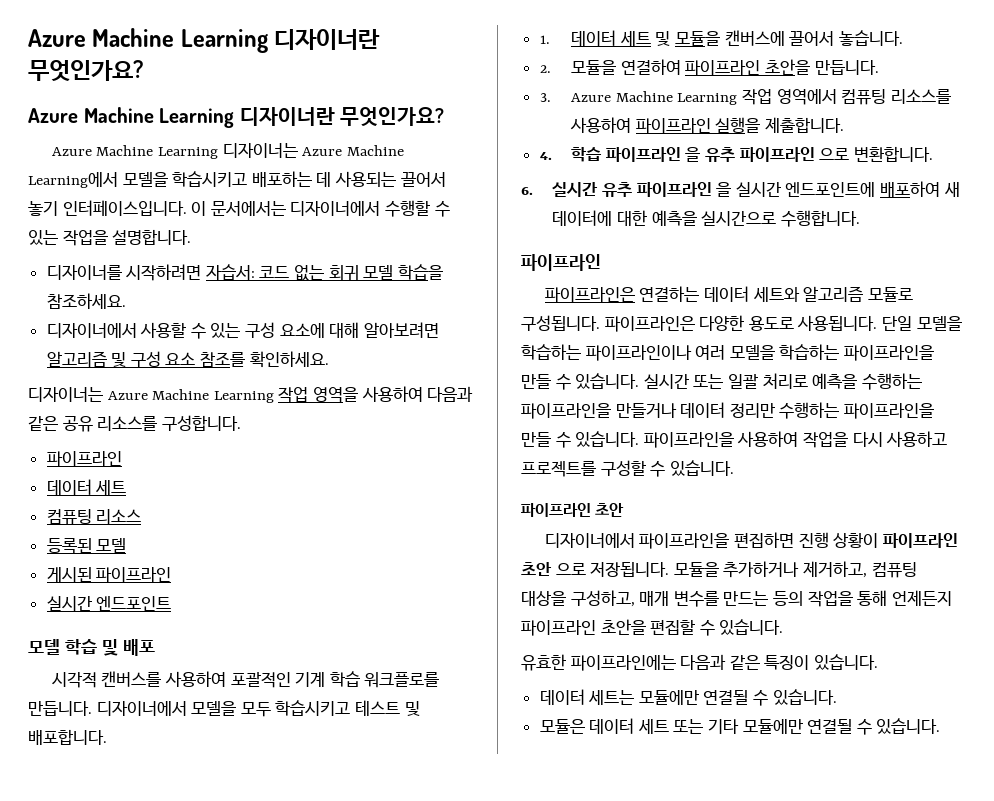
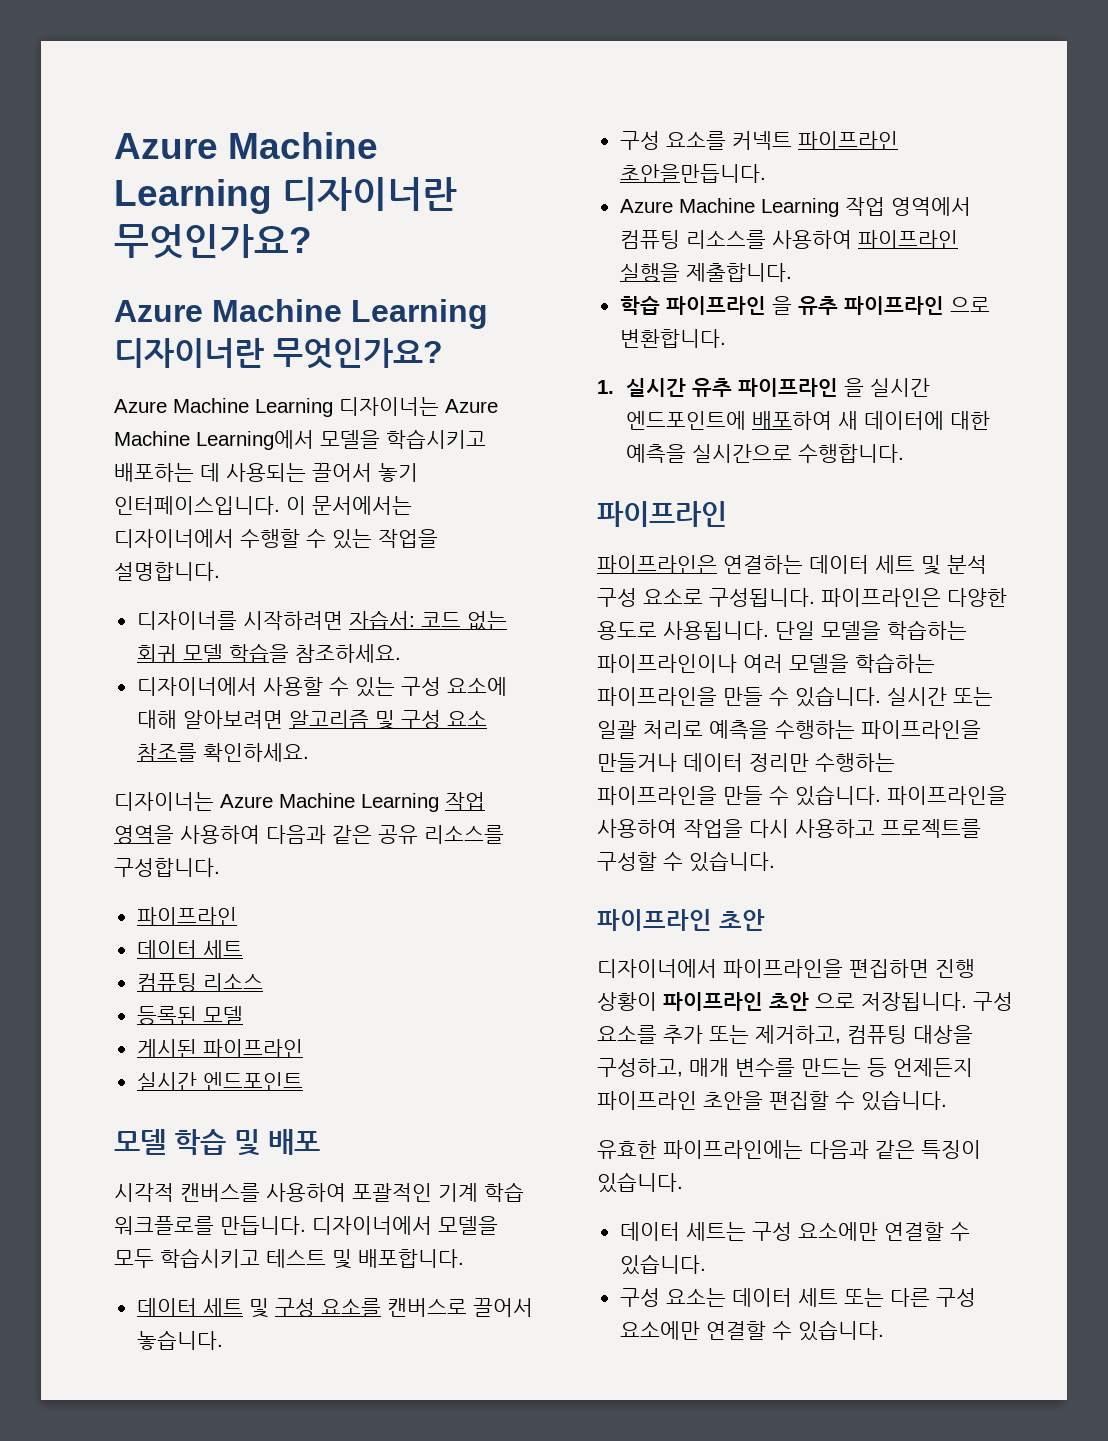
- 1. 데이터 세트 및 모듈을 캔버스에 끌어서 놓습니다.
+ 데이터 세트 및 구성 요소를 캔버스로 끌어서 놓습니다.
- 2. 모듈을 연결하여 파이프라인 초안을 만듭니다.
- 3. Azure Machine Learning 작업 영역에서 컴퓨팅 리소스를 사용하여 파이프라인 실행을 제출합니다.
+ 구성 요소를 커넥트 파이프라인 초안을만듭니다.
+ Azure Machine Learning 작업 영역에서 컴퓨팅 리소스를 사용하여 파이프라인 실행을 제출합니다.
- 4. 학습 파이프라인 을 유추 파이프라인 으로 변환합니다.
+ 학습 파이프라인 을 유추 파이프라인 으로 변환합니다.
- 6. 실시간 유추 파이프라인 을 실시간 엔드포인트에 배포하여 새 데이터에 대한 예측을 실시간으로 수행합니다.
+ 1. 실시간 유추 파이프라인 을 실시간 엔드포인트에 배포하여 새 데이터에 대한 예측을 실시간으로 수행합니다.
- 파이프라인은 연결하는 데이터 세트와 알고리즘 모듈로 구성됩니다.
+ 파이프라인은 연결하는 데이터 세트 및 분석 구성 요소로 구성됩니다.
- 모듈을 추가하거나 제거하고, 컴퓨팅 대상을 구성하고, 매개 변수를 만드는 등의 작업을 통해 언제든지 파이프라인 초안을 편집할 수 있습니다.
+ 구성 요소를 추가 또는 제거하고, 컴퓨팅 대상을 구성하고, 매개 변수를 만드는 등 언제든지 파이프라인 초안을 편집할 수 있습니다.
- 데이터 세트는 모듈에만 연결될 수 있습니다.
- 모듈은 데이터 세트 또는 기타 모듈에만 연결될 수 있습니다.
+ 데이터 세트는 구성 요소에만 연결할 수 있습니다.
+ 구성 요소는 데이터 세트 또는 다른 구성 요소에만 연결할 수 있습니다.

